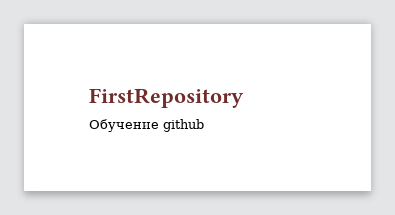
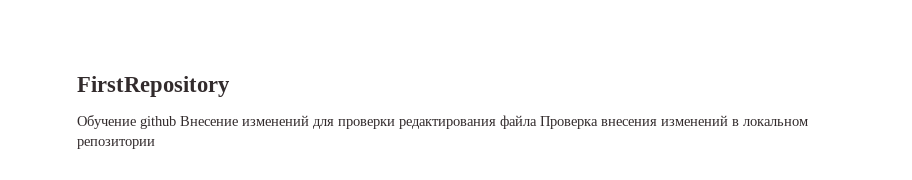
- Обучение github
+ Обучение github Внесение изменений для проверки редактирования файла Проверка внесения изменений в локальном репозитории

